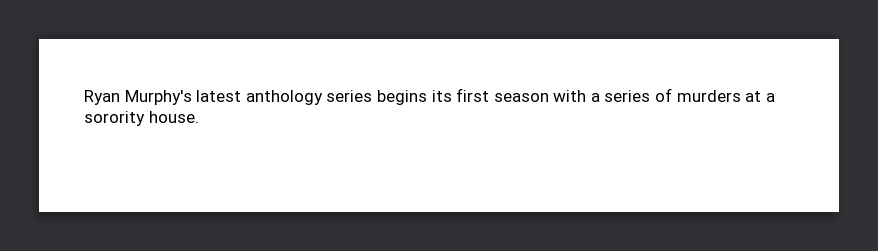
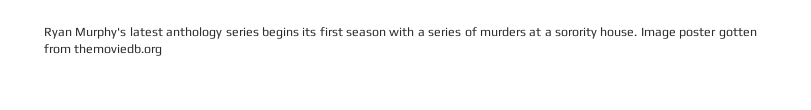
+ Image poster gotten from themoviedb.org

